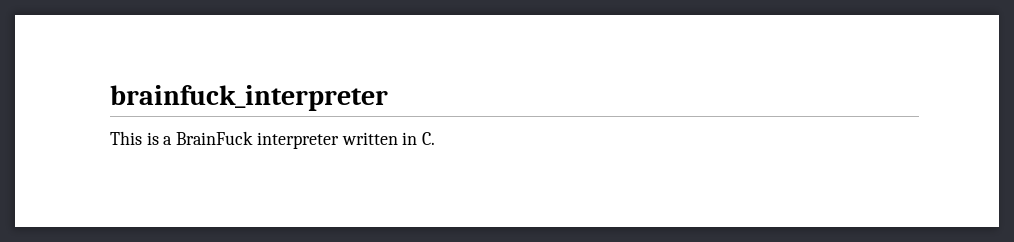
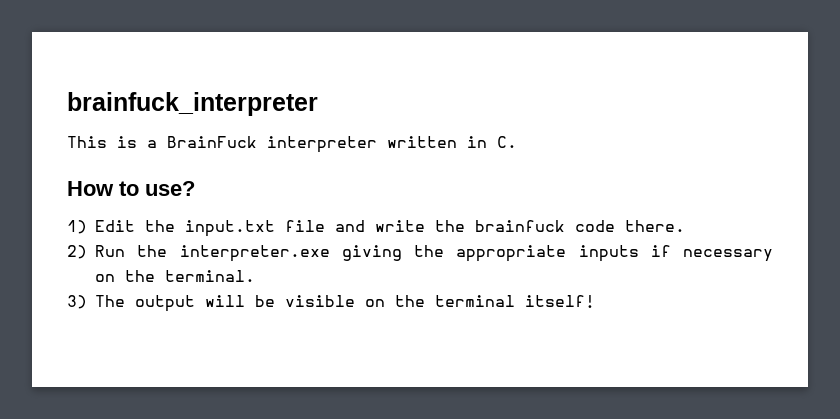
+ How to use?
+ 1) Edit the input.txt file and write the brainfuck code there.
+ 2) Run the interpreter.exe giving the appropriate inputs if necessary on the terminal.
+ 3) The output will be visible on the terminal itself!

